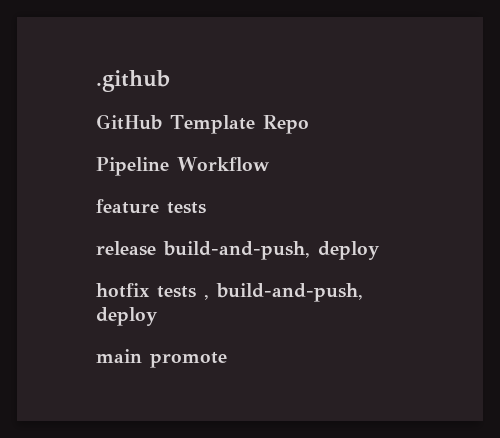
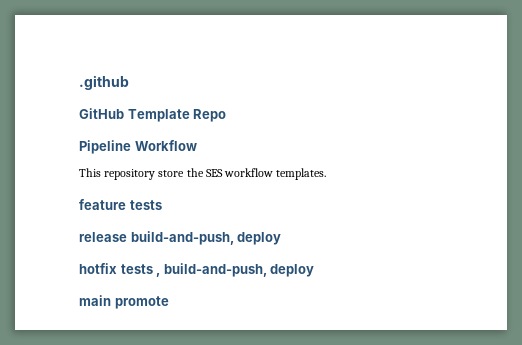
+ This repository store the SES workflow templates.

